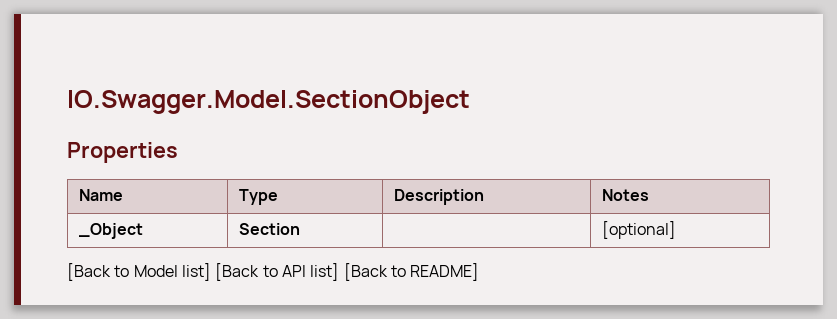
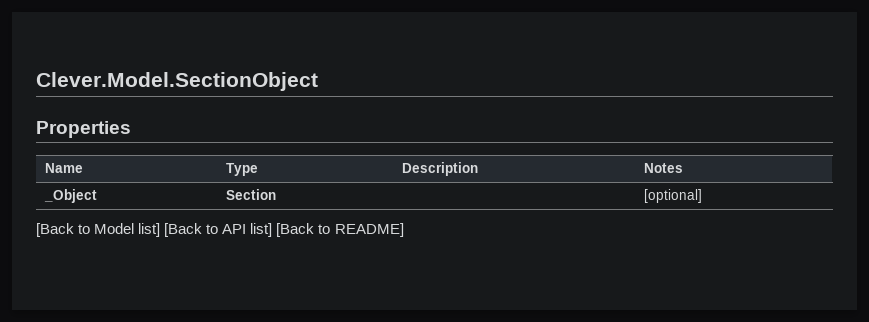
- IO.Swagger.Model.SectionObject
+ Clever.Model.SectionObject

